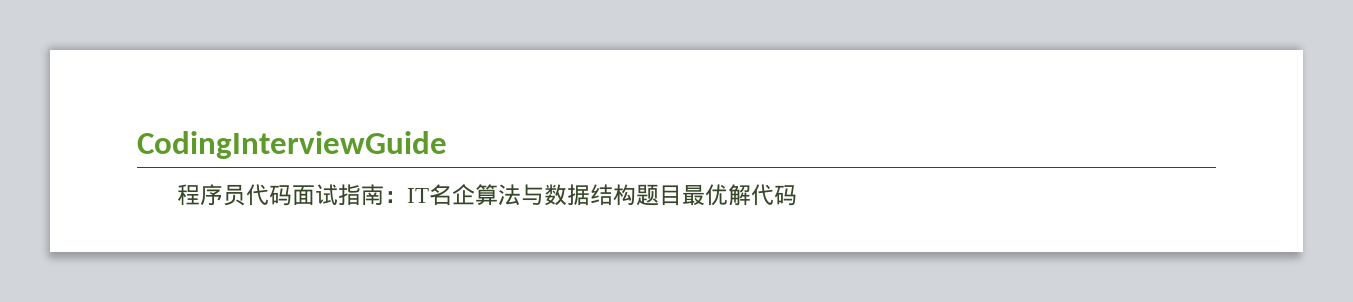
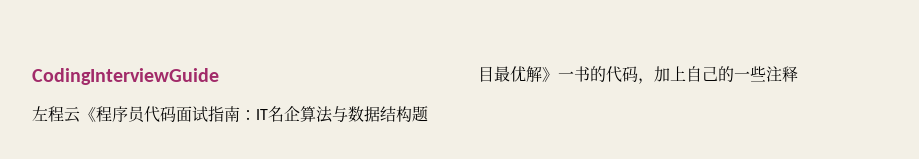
- 程序员代码面试指南：IT名企算法与数据结构题目最优解代码
+ 左程云《程序员代码面试指南：IT名企算法与数据结构题目最优解》一书的代码，加上自己的一些注释

